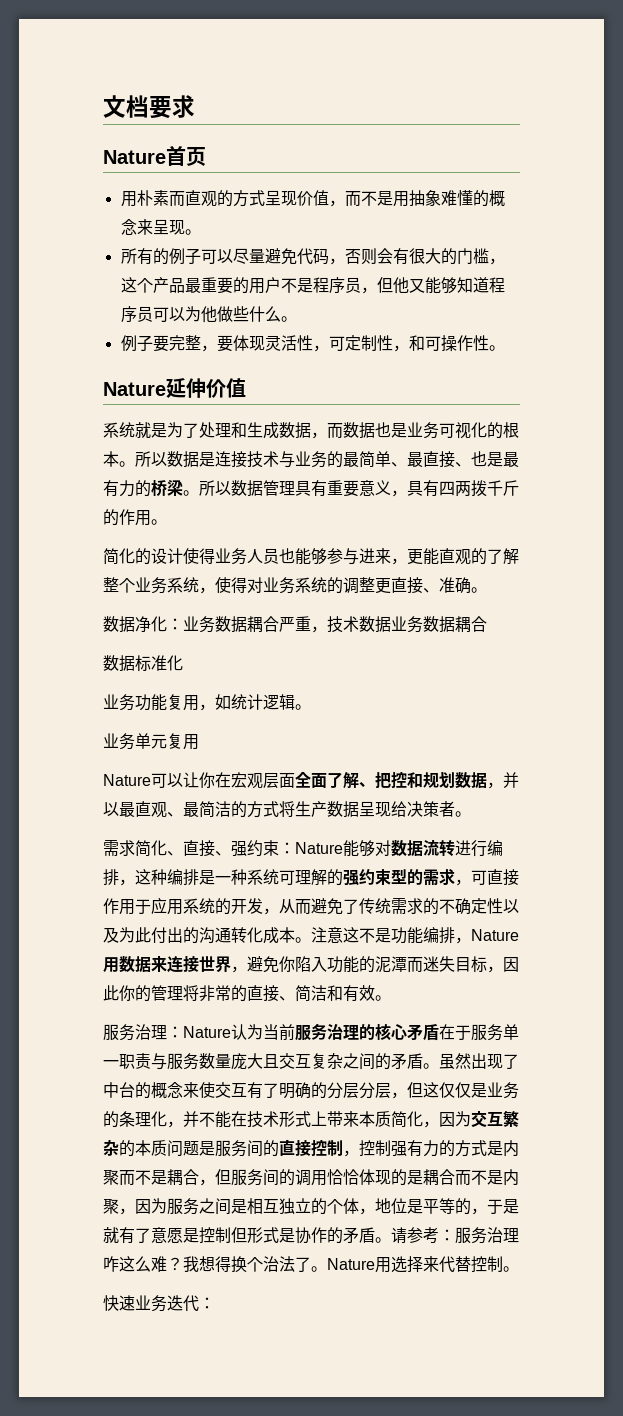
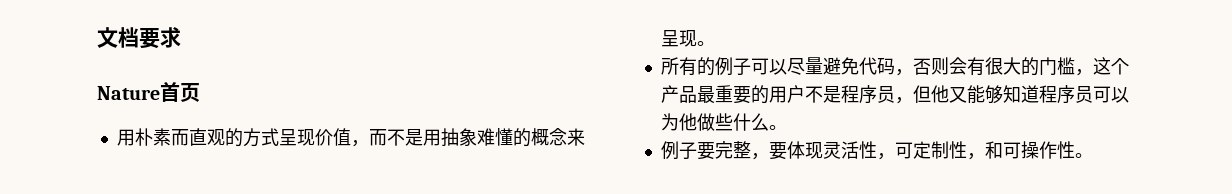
- Nature延伸价值
- 系统就是为了处理和生成数据，而数据也是业务可视化的根本。所以数据是连接技术与业务的最简单、最直接、也是最有力的桥梁。所以数据管理具有重要意义，具有四两拨千斤的作用。
- 简化的设计使得业务人员也能够参与进来，更能直观的了解整个业务系统，使得对业务系统的调整更直接、准确。
- 数据净化：业务数据耦合严重，技术数据业务数据耦合
- 数据标准化
- 业务功能复用，如统计逻辑。
- 业务单元复用
- Nature可以让你在宏观层面全面了解、把控和规划数据，并以最直观、最简洁的方式将生产数据呈现给决策者。
- 需求简化、直接、强约束：Nature能够对数据流转进行编排，这种编排是一种系统可理解的强约束型的需求，可直接作用于应用系统的开发，从而避免了传统需求的不确定性以及为此付出的沟通转化成本。注意这不是功能编排，Nature用数据来连接世界，避免你陷入功能的泥潭而迷失目标，因此你的管理将非常的直接、简洁和有效。
- 服务治理：Nature认为当前服务治理的核心矛盾在于服务单一职责与服务数量庞大且交互复杂之间的矛盾。虽然出现了中台的概念来使交互有了明确的分层分层，但这仅仅是业务的条理化，并不能在技术形式上带来本质简化，因为交互繁杂的本质问题是服务间的直接控制，控制强有力的方式是内聚而不是耦合，但服务间的调用恰恰体现的是耦合而不是内聚，因为服务之间是相互独立的个体，地位是平等的，于是就有了意愿是控制但形式是协作的矛盾。请参考：服务治理咋这么难？我想得换个治法了。Nature用选择来代替控制。
- 快速业务迭代：

